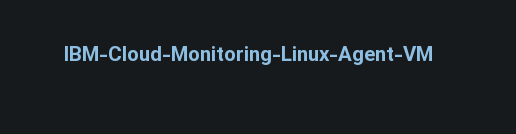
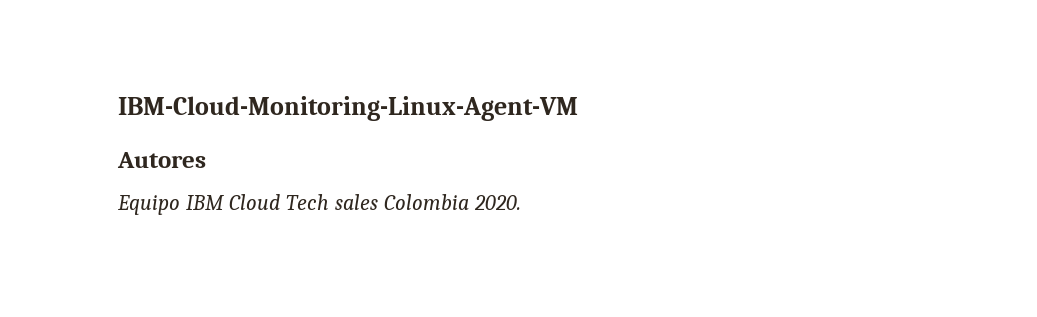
+ Autores
+ Equipo IBM Cloud Tech sales Colombia 2020.

